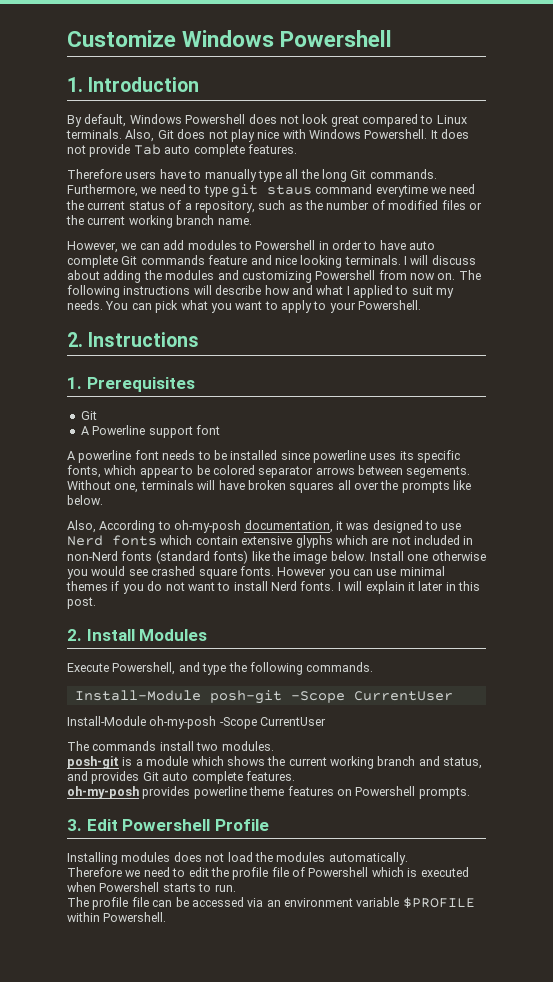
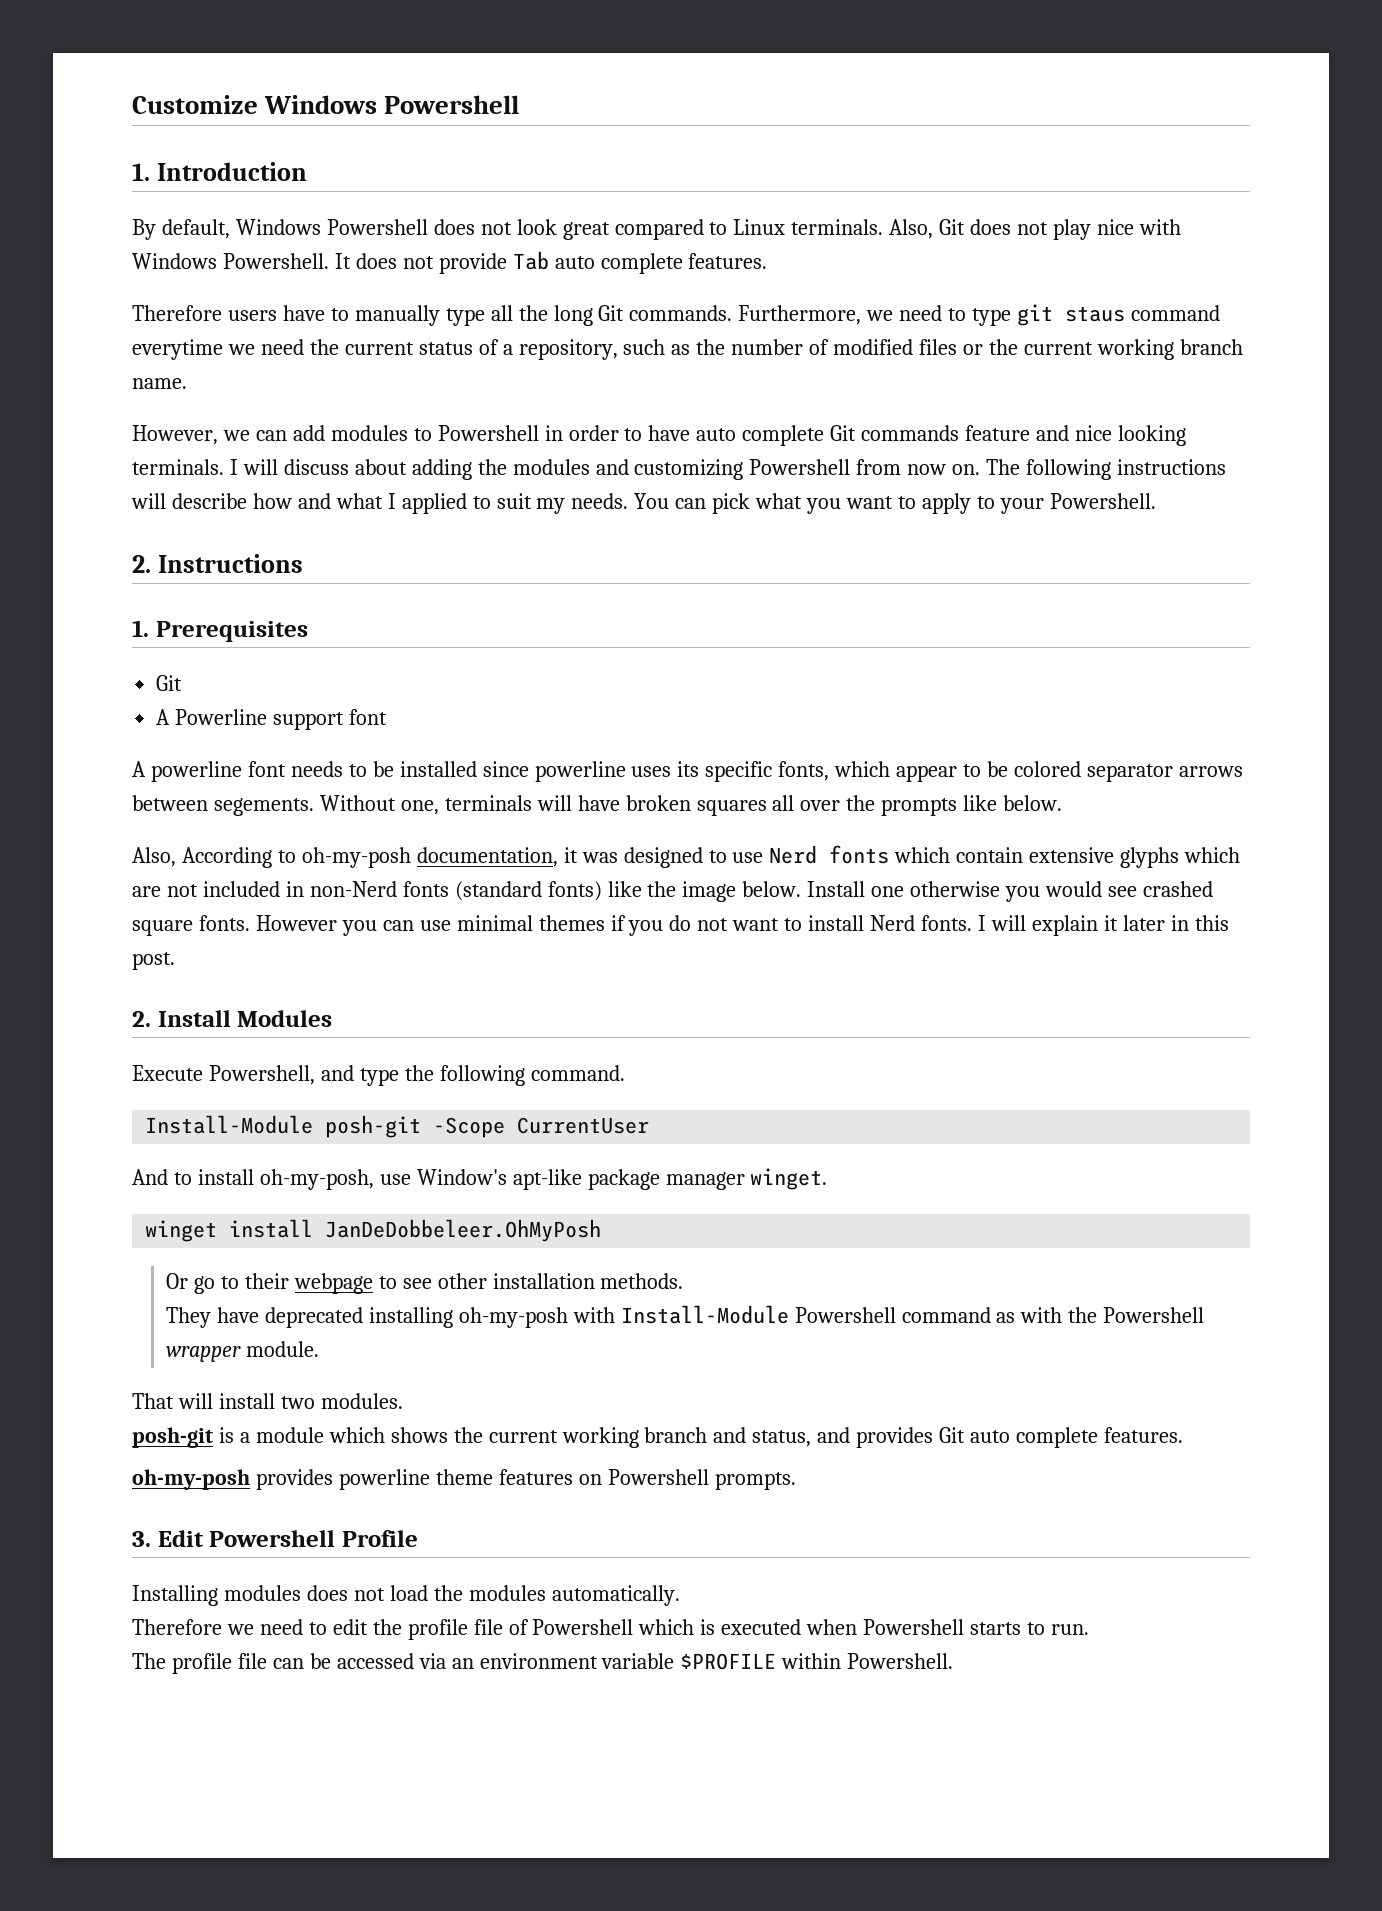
- Execute Powershell, and type the following commands.
+ Execute Powershell, and type the following command.
- Install-Module oh-my-posh -Scope CurrentUser
- The commands install two modules.
+ And to install oh-my-posh, use Window's apt-like package manager winget.
+ winget install JanDeDobbeleer.OhMyPosh
+ Or go to their webpage to see other installation methods.
+ They have deprecated installing oh-my-posh with Install-Module Powershell command as with the Powershell wrapper module.
+ That will install two modules.

